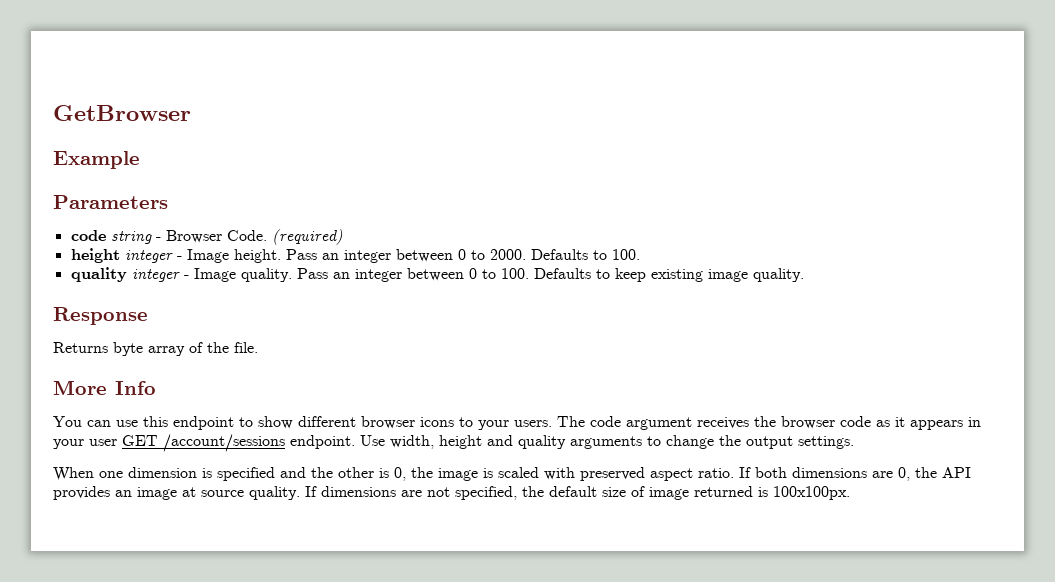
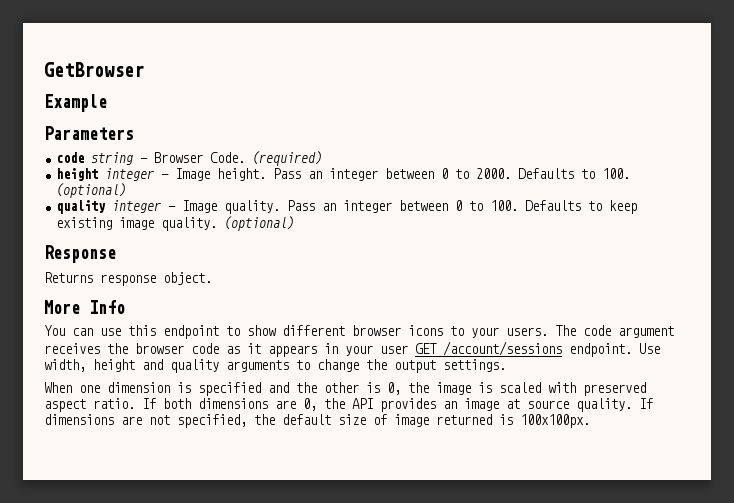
- Defaults to 100.
+ Defaults to 100. (optional)
- Pass an integer between 0 to 100. Defaults to keep existing image quality.
+ Pass an integer between 0 to 100. Defaults to keep existing image quality. (optional)
- Returns byte array of the file.
+ Returns response object.

